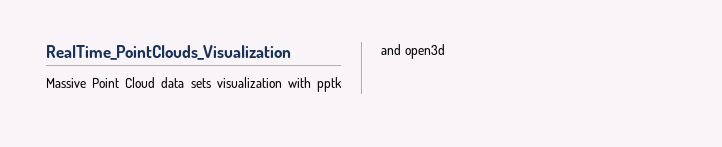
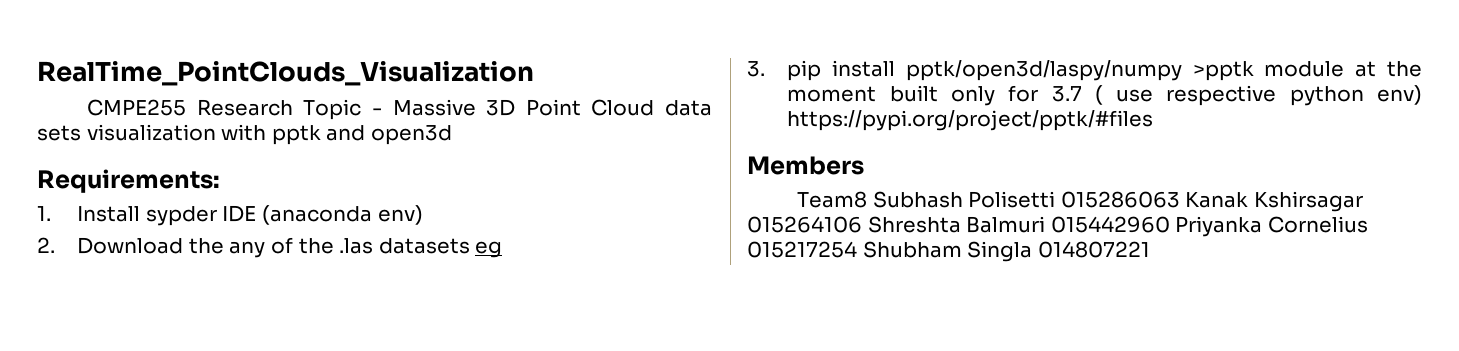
- Massive Point Cloud data sets visualization with pptk and open3d
+ CMPE255 Research Topic - Massive 3D Point Cloud data sets visualization with pptk and open3d
+ Requirements:
+ 1. Install sypder IDE (anaconda env)
+ 2. Download the any of the .las datasets eg
+ 3. pip install pptk/open3d/laspy/numpy >pptk module at the moment built only for 3.7 ( use respective python env) https://pypi.org/project/pptk/#files
+ Members
+ Team8 Subhash Polisetti 015286063 Kanak Kshirsagar 015264106 Shreshta Balmuri 015442960 Priyanka Cornelius 015217254 Shubham Singla 014807221

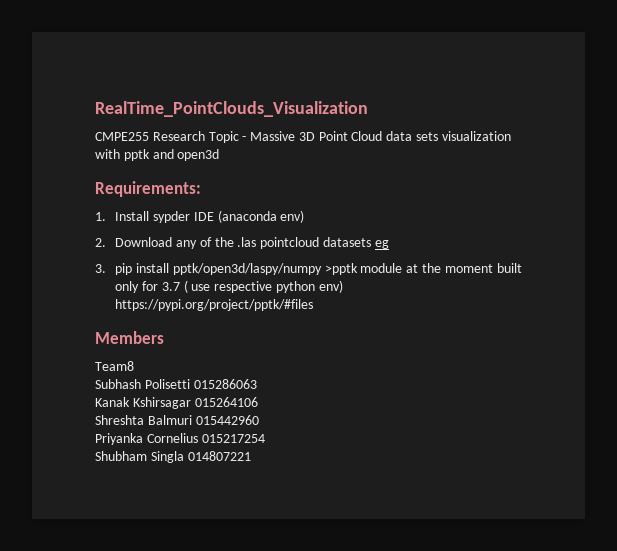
- 2. Download the any of the .las datasets eg
+ 2. Download any of the .las pointcloud datasets eg
- Team8 Subhash Polisetti 015286063 Kanak Kshirsagar 015264106 Shreshta Balmuri 015442960 Priyanka Cornelius 015217254 Shubham Singla 014807221
+ Team8
+ Subhash Polisetti 015286063
+ Kanak Kshirsagar 015264106
+ Shreshta Balmuri 015442960
+ Priyanka Cornelius 015217254
+ Shubham Singla 014807221

